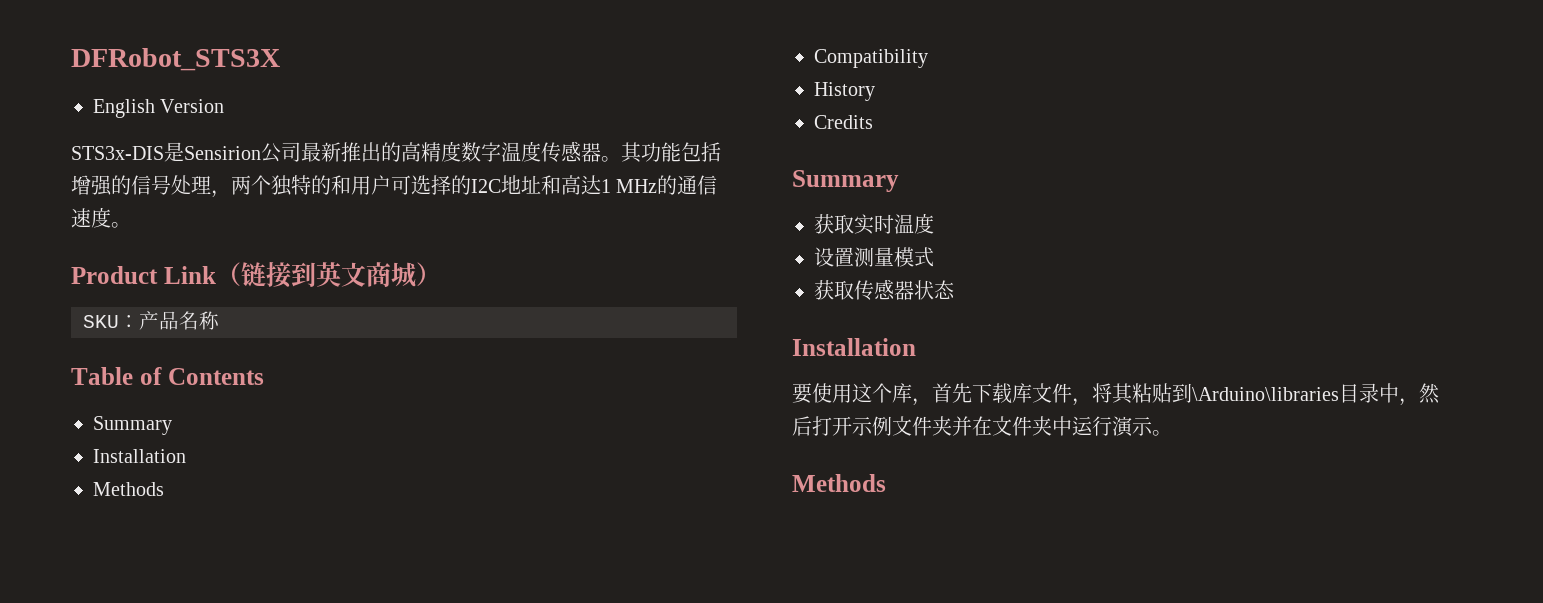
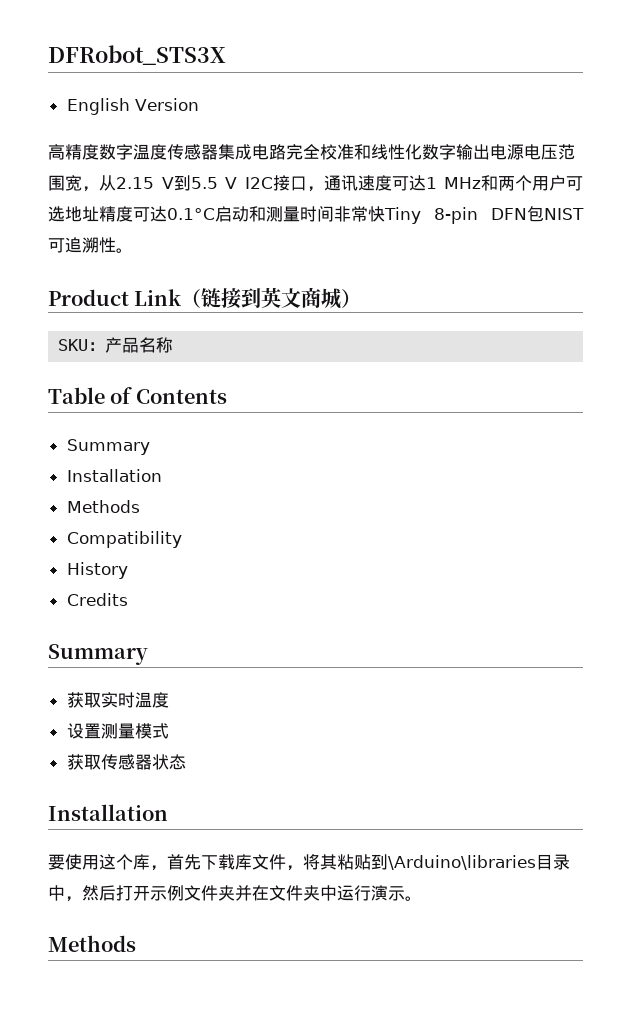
- STS3x-DIS是Sensirion公司最新推出的高精度数字温度传感器。其功能包括增强的信号处理，两个独特的和用户可选择的I2C地址和高达1 MHz的通信速度。
+ 高精度数字温度传感器集成电路完全校准和线性化数字输出电源电压范围宽，从2.15 V到5.5 V I2C接口，通讯速度可达1 MHz和两个用户可选地址精度可达0.1°C启动和测量时间非常快Tiny 8-pin DFN包NIST可追溯性。

